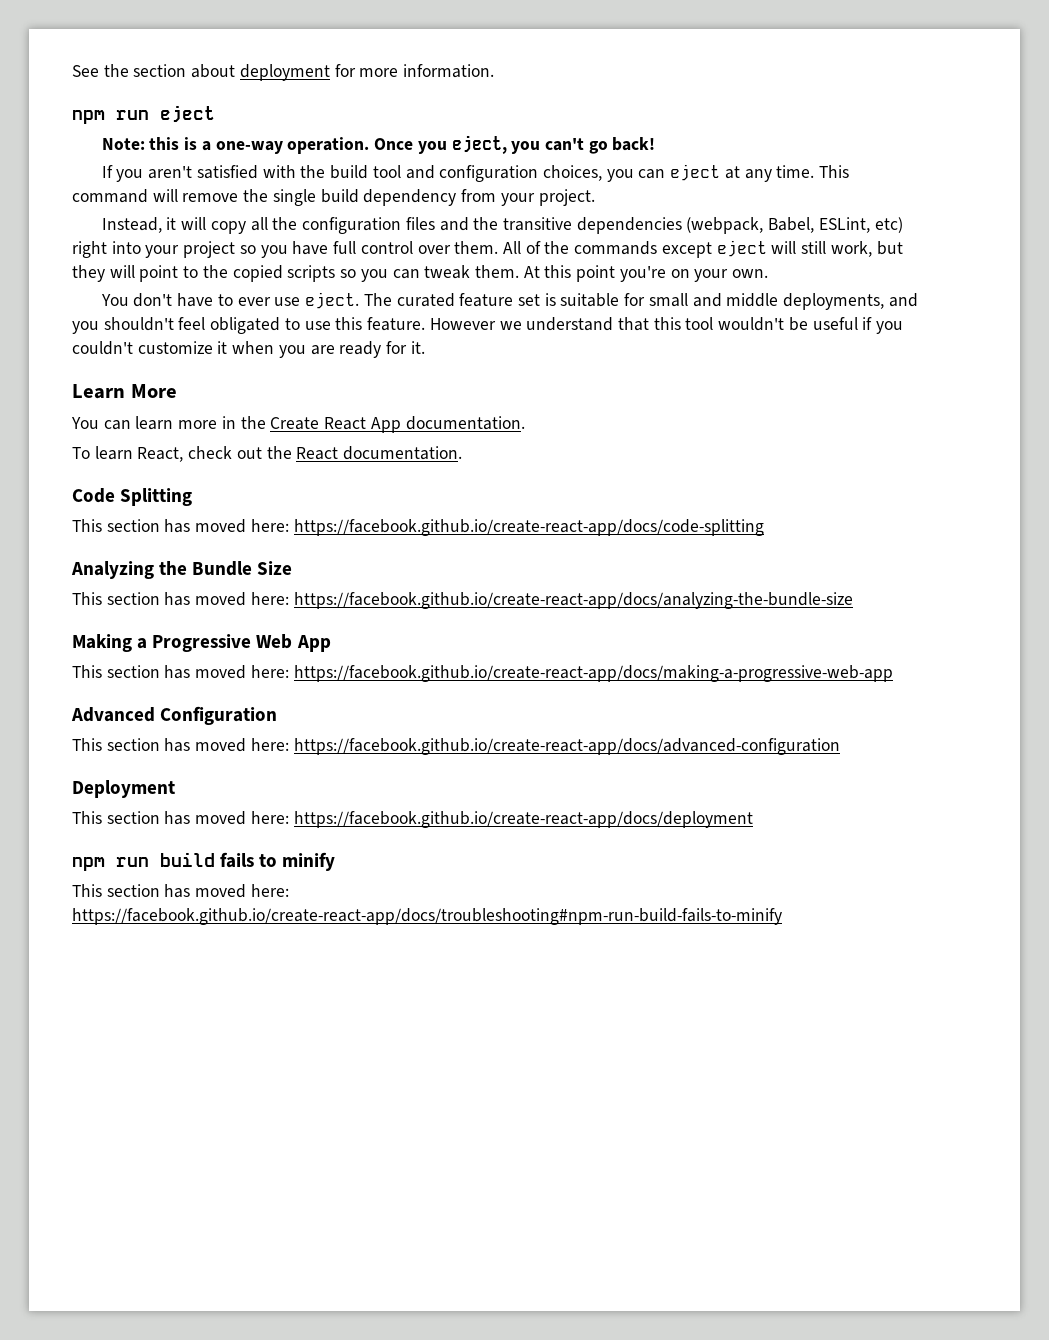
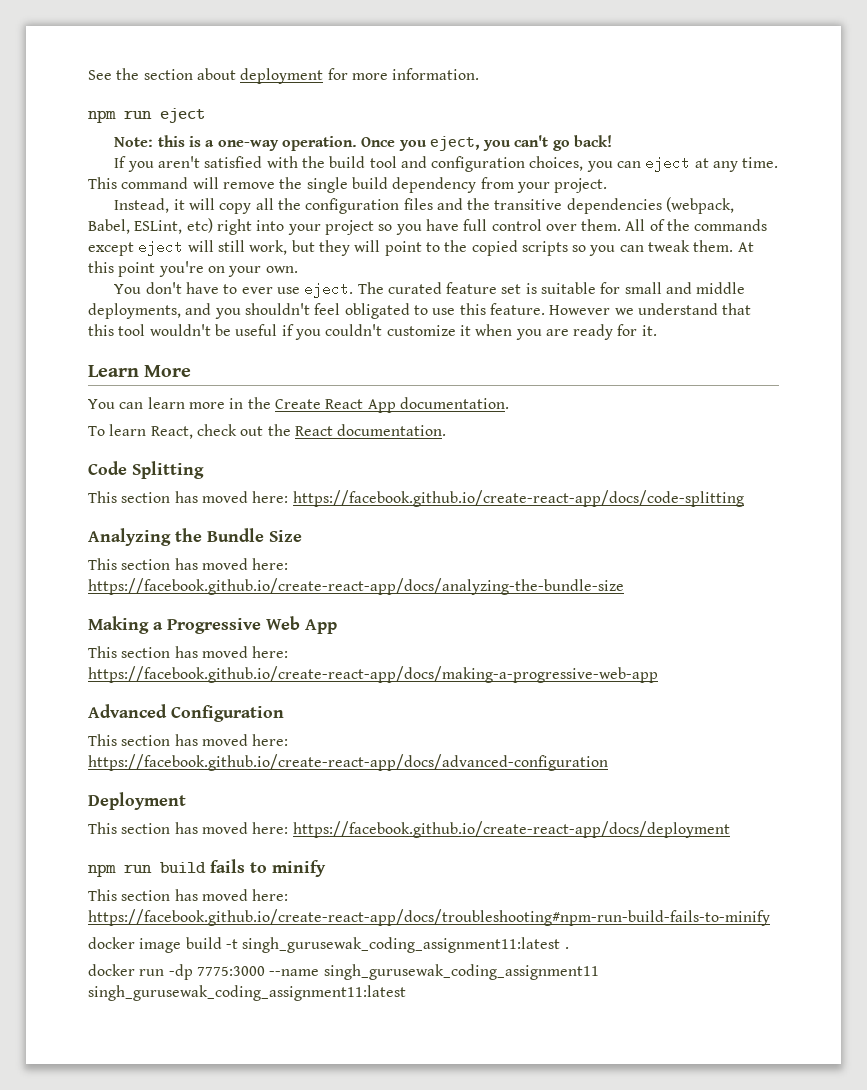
+ docker image build -t singh_gurusewak_coding_assignment11:latest .
+ docker run -dp 7775:3000 --name singh_gurusewak_coding_assignment11 singh_gurusewak_coding_assignment11:latest

